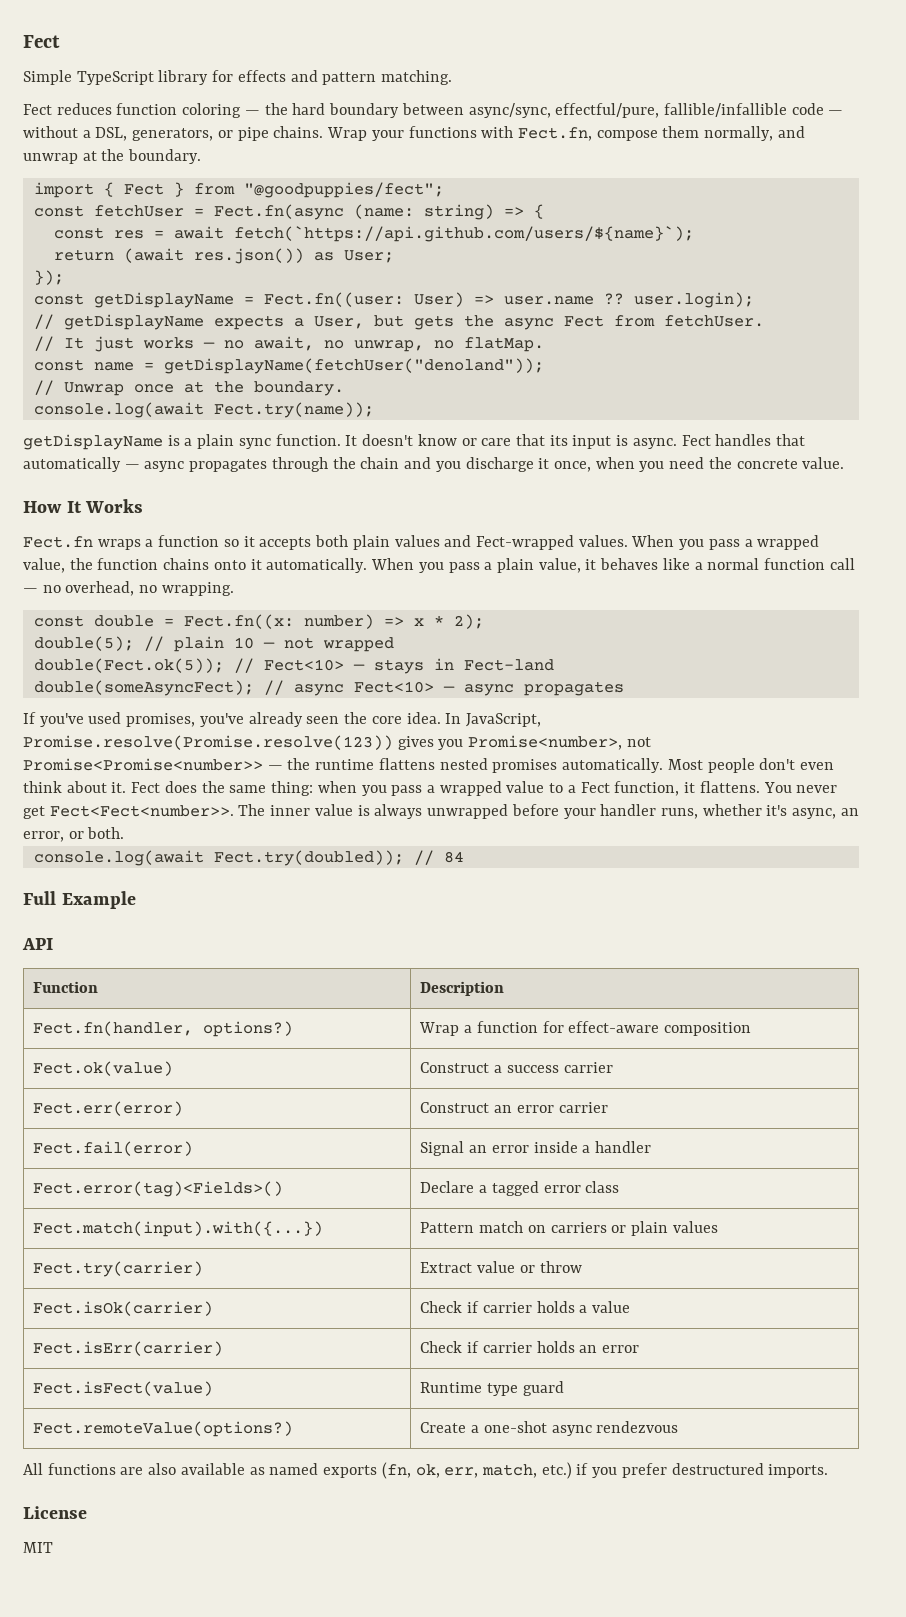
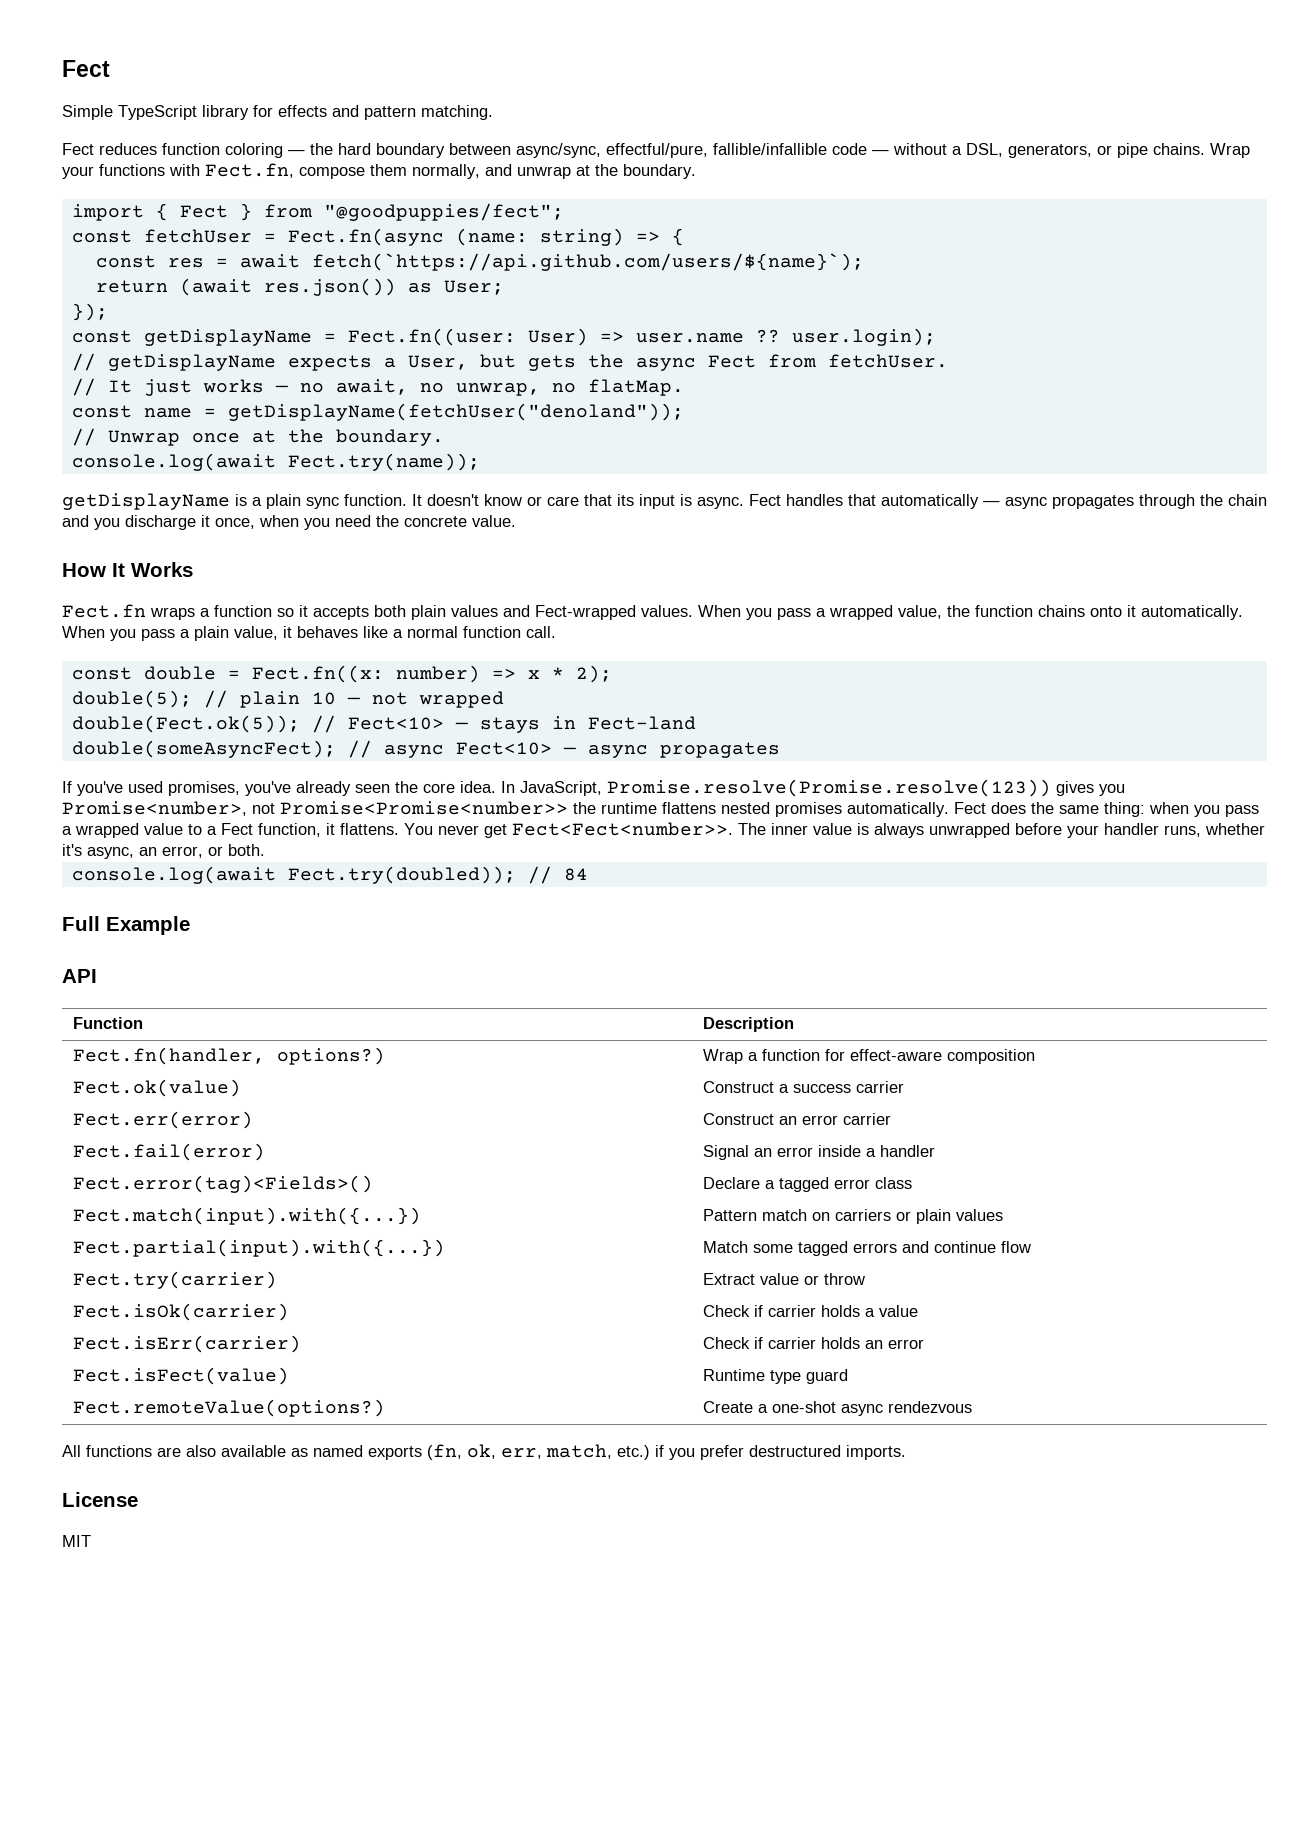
- When you pass a plain value, it behaves like a normal function call — no overhead, no wrapping.
+ When you pass a plain value, it behaves like a normal function call.
- In JavaScript, Promise.resolve(Promise.resolve(123)) gives you Promise<number>, not Promise<Promise<number>> — the runtime flattens nested promises automatically.
+ In JavaScript, Promise.resolve(Promise.resolve(123)) gives you Promise<number>, not Promise<Promise<number>> the runtime flattens nested promises automatically.
- Most people don't even think about it.
+ Fect.partial(input).with({...}) | Match some tagged errors and continue flow

